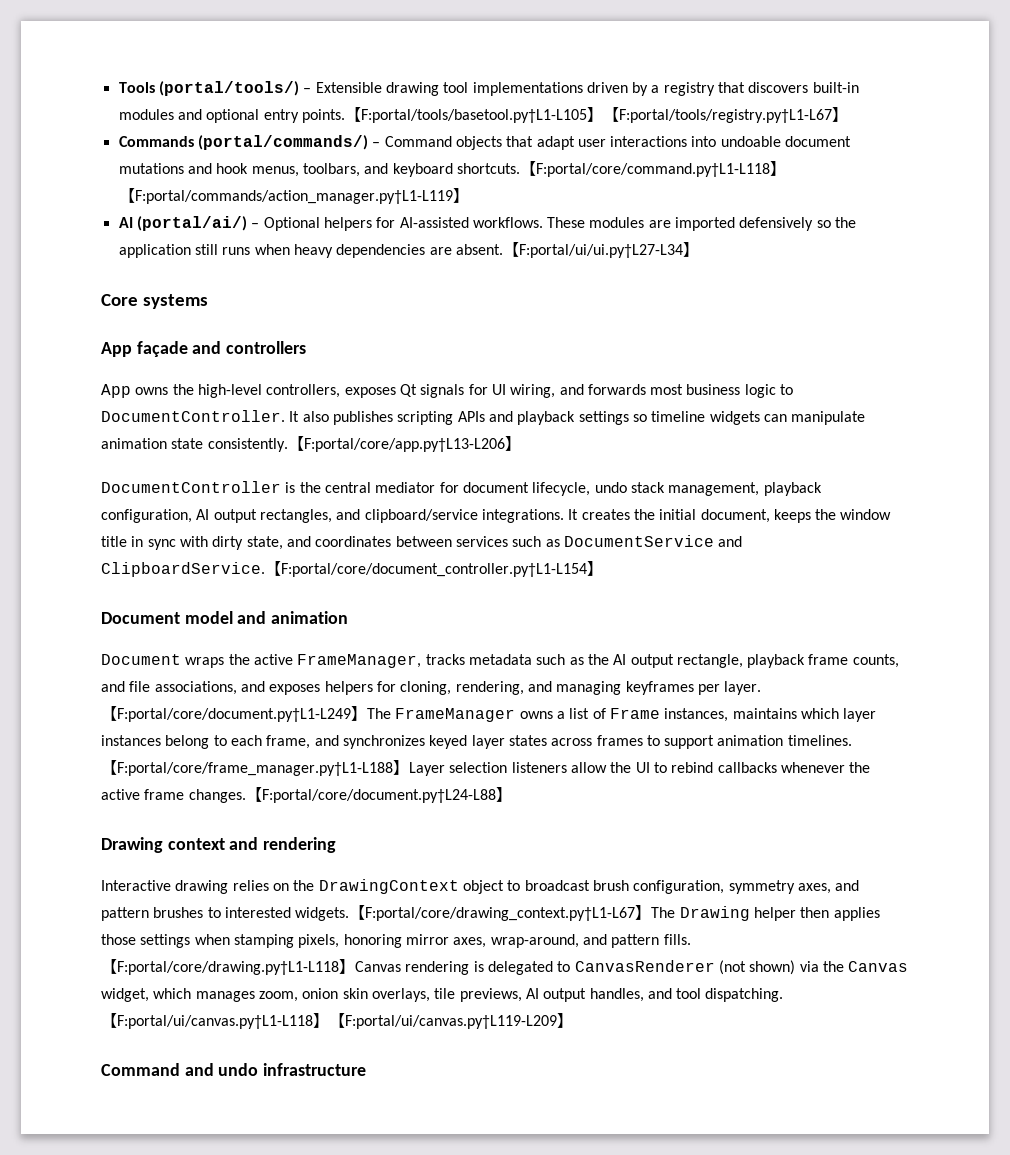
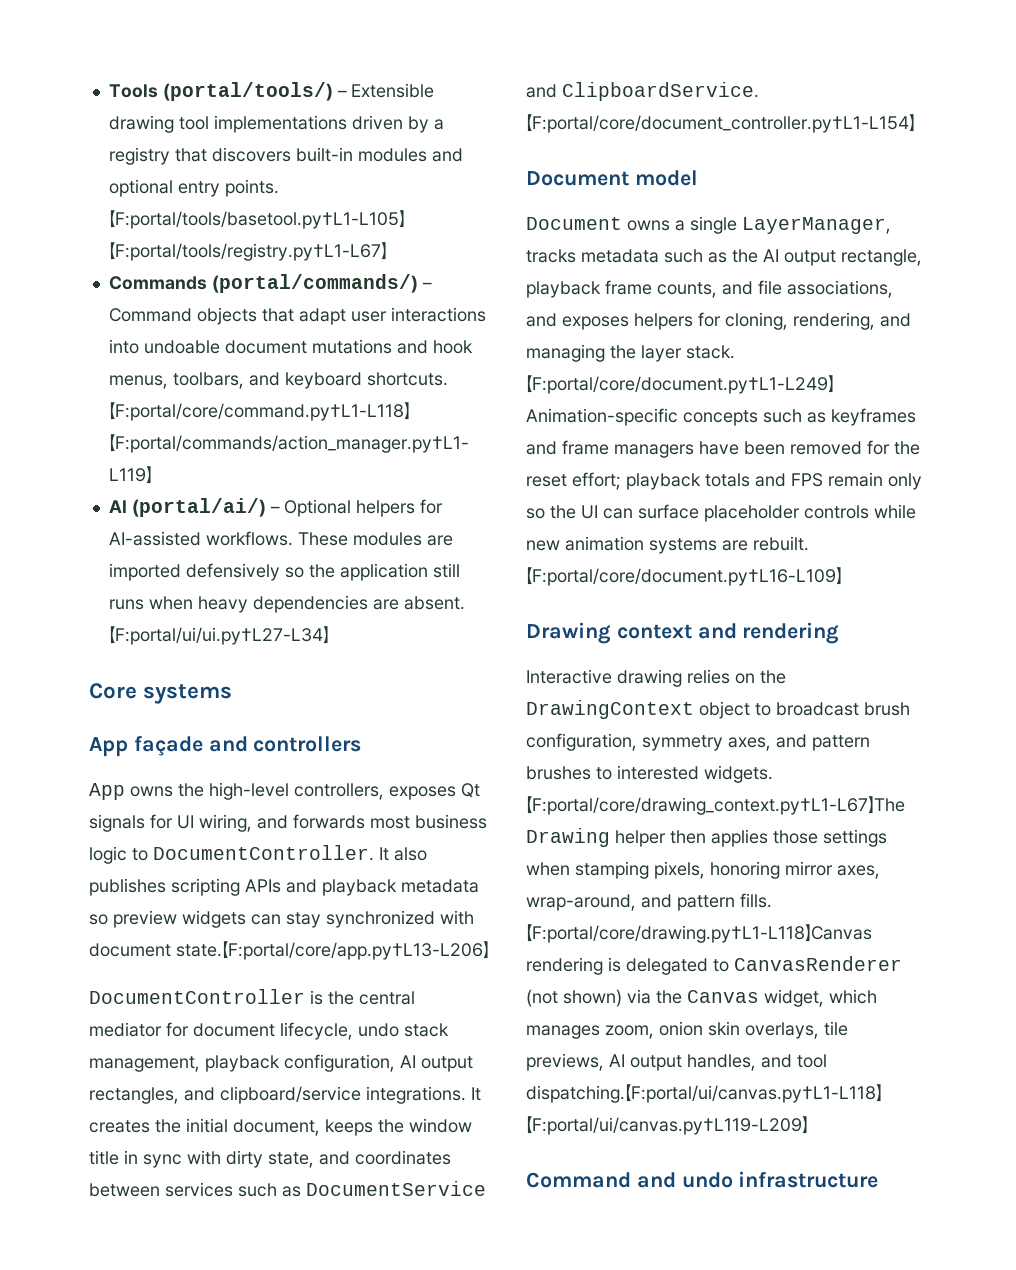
- It also publishes scripting APIs and playback settings so timeline widgets can manipulate animation state consistently.
+ It also publishes scripting APIs and playback metadata so preview widgets can stay synchronized with document state.
- Document model and animation
- Document wraps the active FrameManager, tracks metadata such as the AI output rectangle, playback frame counts, and file associations, and exposes helpers for cloning, rendering, and managing keyframes per layer.【F:portal/core/document.py†L1-L249】The FrameManager owns a list of Frame instances, maintains which layer instances belong to each frame, and synchronizes keyed layer states across frames to support animation timelines.【F:portal/core/frame_manager.py†L1-L188】Layer selection listeners allow the UI to rebind callbacks whenever the active frame changes.【F:portal/core/document.py†L24-L88】
+ Document model
+ Document owns a single LayerManager, tracks metadata such as the AI output rectangle, playback frame counts, and file associations, and exposes helpers for cloning, rendering, and managing the layer stack.【F:portal/core/document.py†L1-L249】Animation-specific concepts such as keyframes and frame managers have been removed for the reset effort; playback totals and FPS remain only so the UI can surface placeholder controls while new animation systems are rebuilt.【F:portal/core/document.py†L16-L109】

